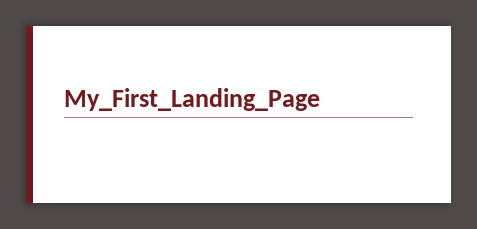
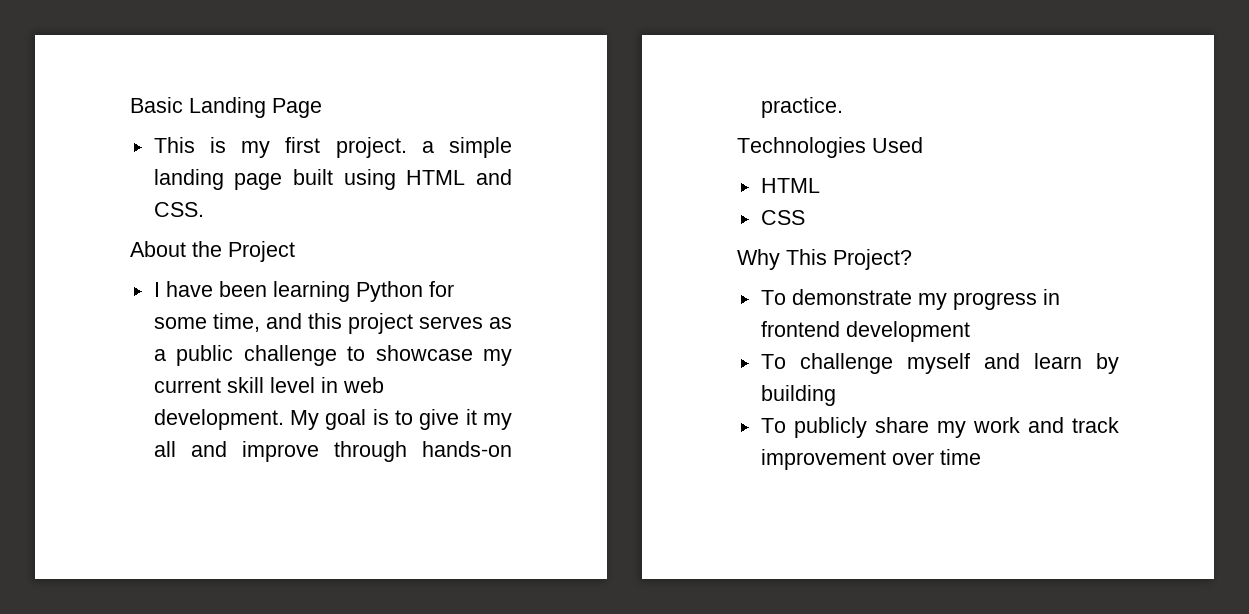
- My_First_Landing_Page
+ Basic Landing Page
+ This is my first project. a simple landing page built using HTML and CSS.
+ About the Project
+ I have been learning Python for some time, and this project serves as a public challenge to showcase my current skill level in web development. My goal is to give it my all and improve through hands-on practice.
+ Technologies Used
+ HTML
+ CSS
+ Why This Project?
+ To demonstrate my progress in frontend development
+ To challenge myself and learn by building
+ To publicly share my work and track improvement over time

